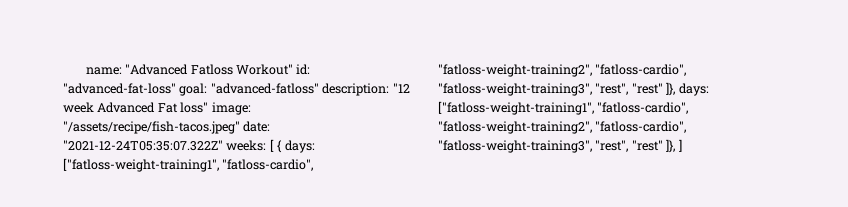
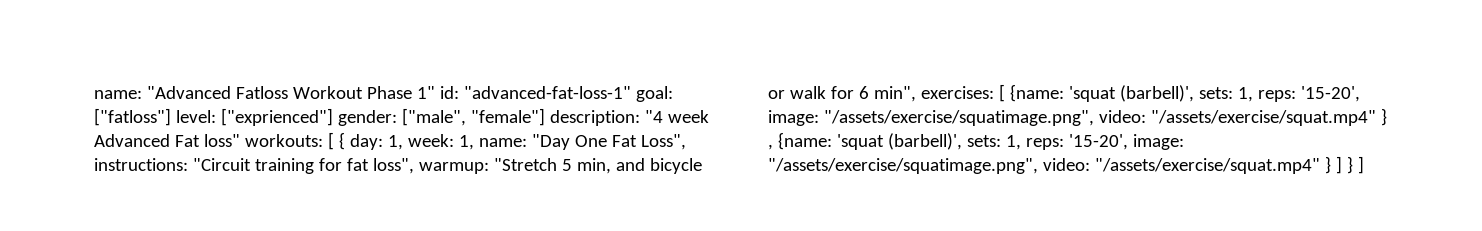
- name: "Advanced Fatloss Workout" id: "advanced-fat-loss" goal: "advanced-fatloss" description: "12 week Advanced Fat loss" image: "/assets/recipe/fish-tacos.jpeg" date: "2021-12-24T05:35:07.322Z" weeks: [ { days: ["fatloss-weight-training1", "fatloss-cardio", "fatloss-weight-training2", "fatloss-cardio", "fatloss-weight-training3", "rest", "rest" ]}, days: ["fatloss-weight-training1", "fatloss-cardio", "fatloss-weight-training2", "fatloss-cardio", "fatloss-weight-training3", "rest", "rest" ]}, ]
+ name: "Advanced Fatloss Workout Phase 1" id: "advanced-fat-loss-1" goal: ["fatloss"] level: ["exprienced"] gender: ["male", "female"] description: "4 week Advanced Fat loss" workouts: [ { day: 1, week: 1, name: "Day One Fat Loss", instructions: "Circuit training for fat loss", warmup: "Stretch 5 min, and bicycle or walk for 6 min", exercises: [ {name: 'squat (barbell)', sets: 1, reps: '15-20', image: "/assets/exercise/squatimage.png", video: "/assets/exercise/squat.mp4" } , {name: 'squat (barbell)', sets: 1, reps: '15-20', image: "/assets/exercise/squatimage.png", video: "/assets/exercise/squat.mp4" } ] } ]

